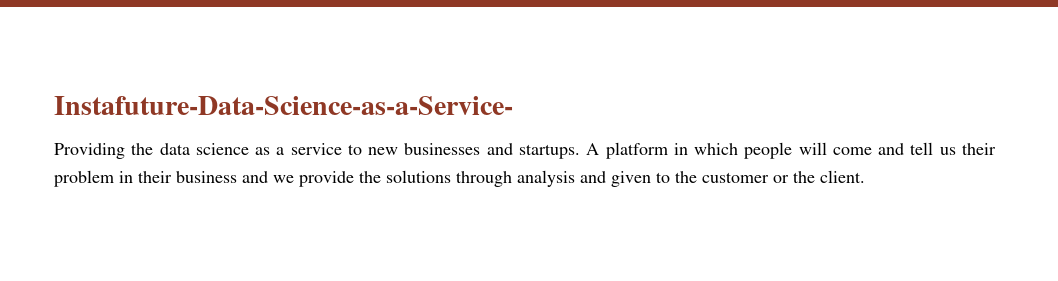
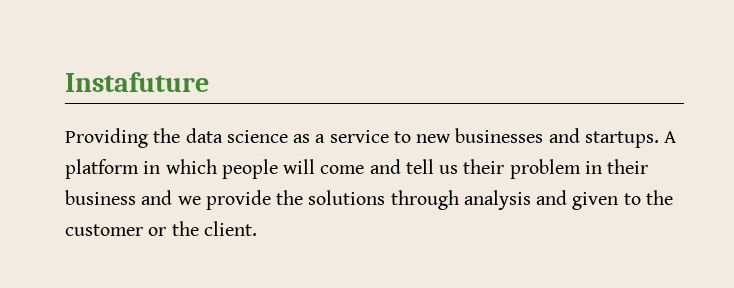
- Instafuture-Data-Science-as-a-Service-
+ Instafuture

